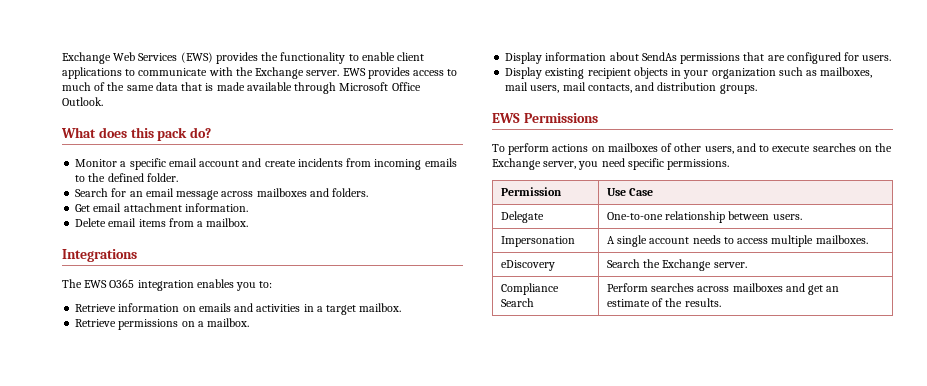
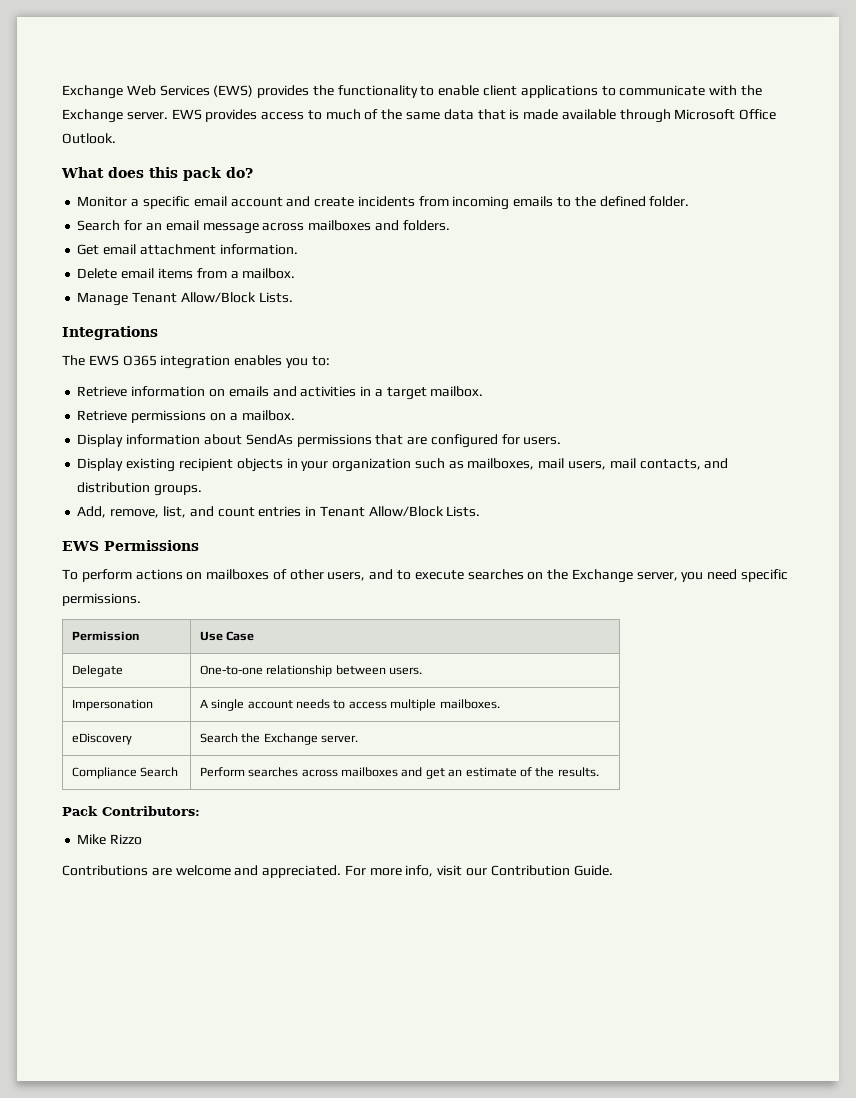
+ Manage Tenant Allow/Block Lists.
+ Add, remove, list, and count entries in Tenant Allow/Block Lists.
+ Pack Contributors:
+ Mike Rizzo
+ Contributions are welcome and appreciated. For more info, visit our Contribution Guide.

